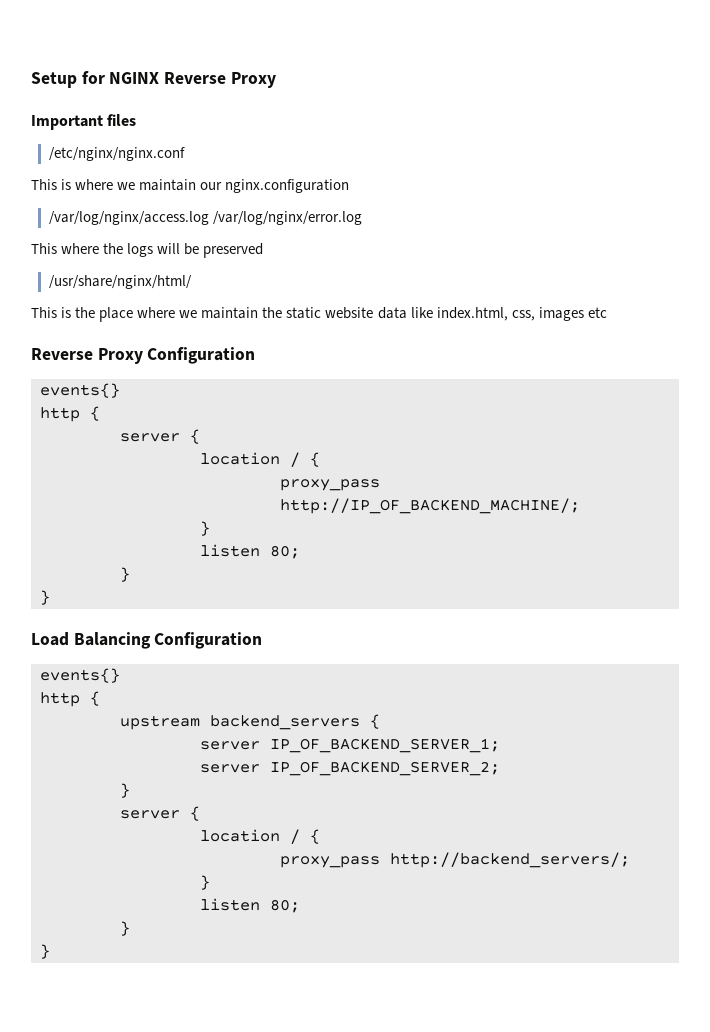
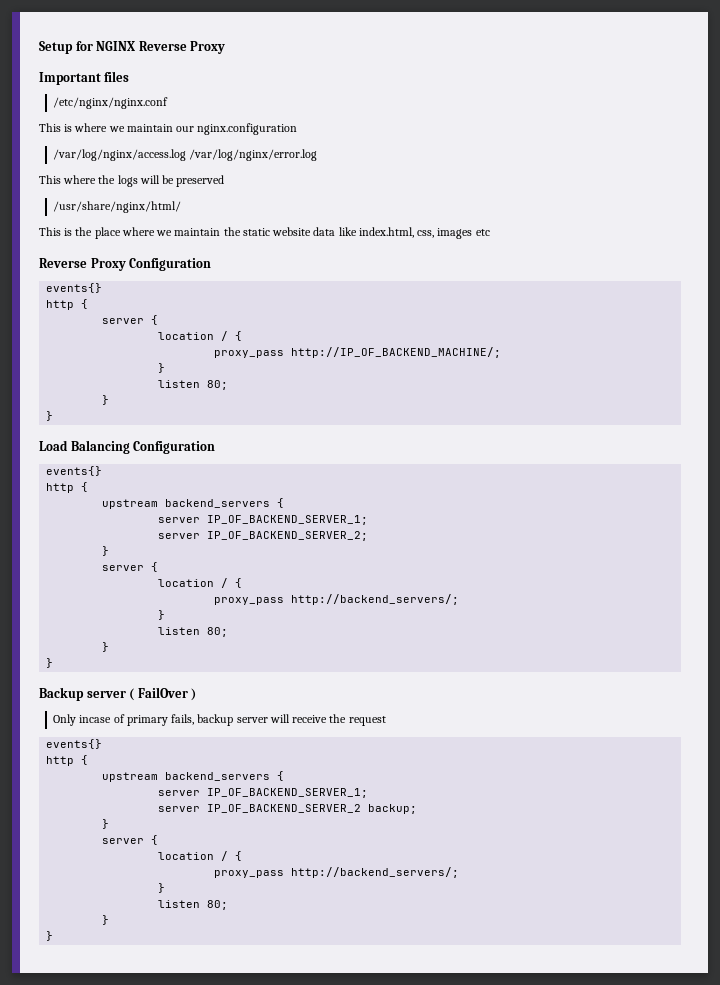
+ Backup server ( FailOver )
+ Only incase of primary fails, backup server will receive the request
+ events{}
+ http {
+ upstream backend_servers {
+ server IP_OF_BACKEND_SERVER_1;
+ server IP_OF_BACKEND_SERVER_2 backup;
+ }
+ server {
+ location / {
+ proxy_pass http://backend_servers/;
+ }
+ listen 80;
+ }
+ }

